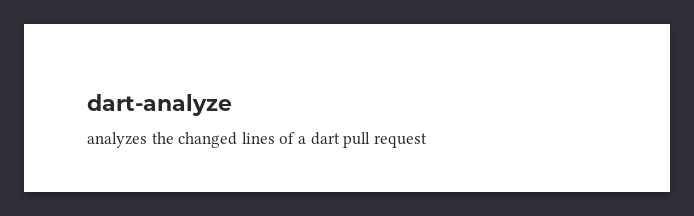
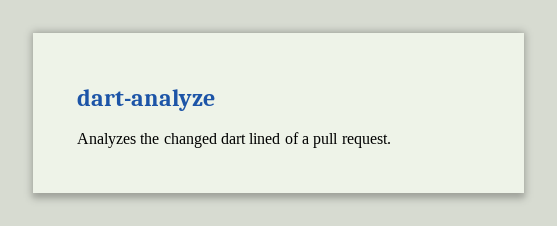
- analyzes the changed lines of a dart pull request
+ Analyzes the changed dart lined of a pull request.

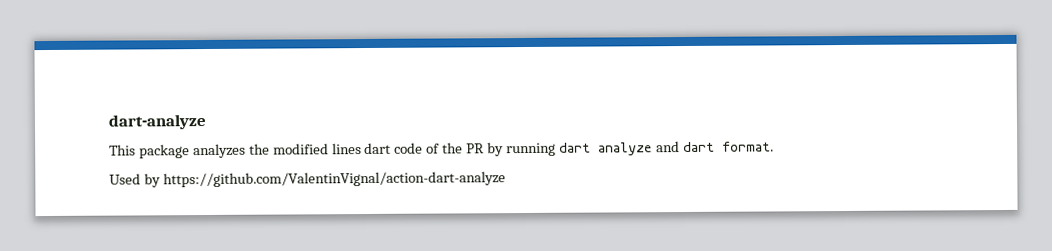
- Analyzes the changed dart lined of a pull request.
+ This package analyzes the modified lines dart code of the PR by running dart analyze and dart format.
+ Used by https://github.com/ValentinVignal/action-dart-analyze

